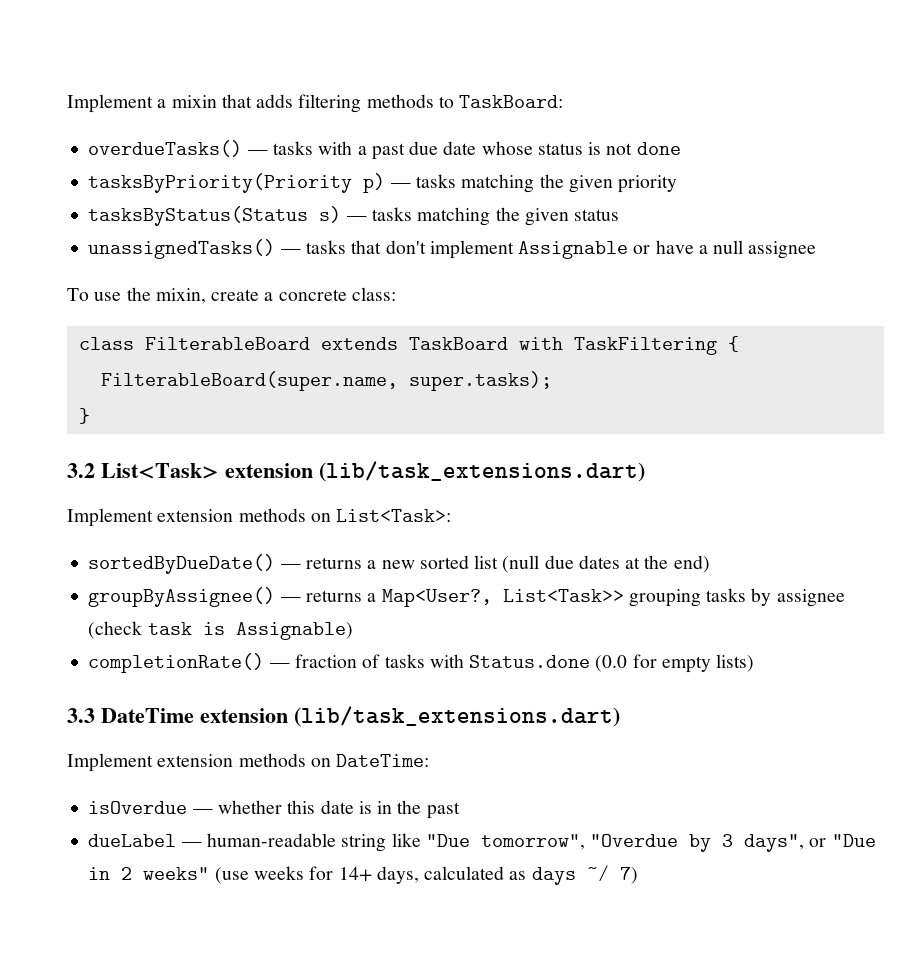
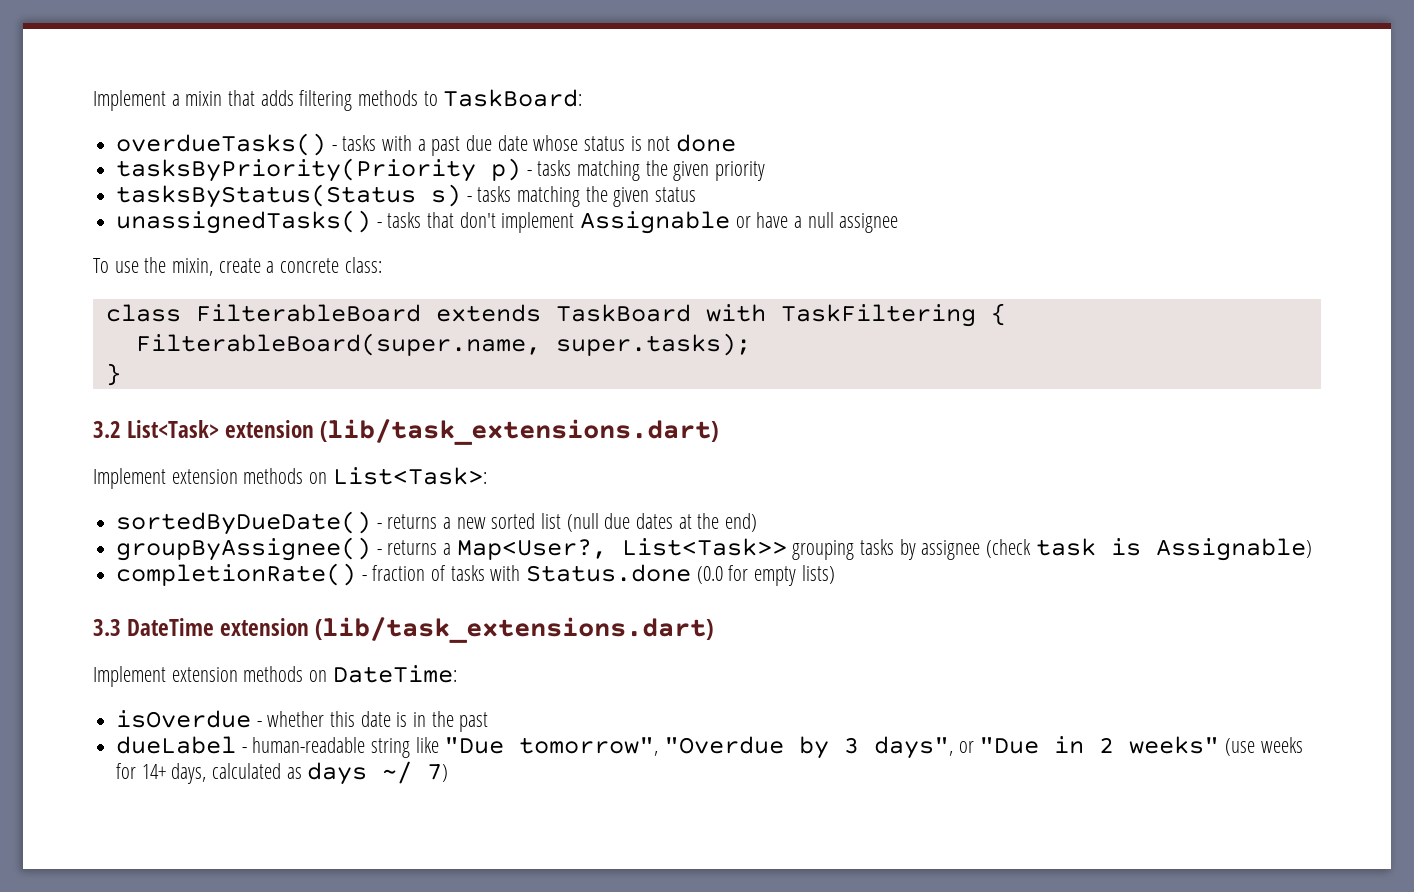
- overdueTasks() — tasks with a past due date whose status is not done
+ overdueTasks() - tasks with a past due date whose status is not done
- tasksByPriority(Priority p) — tasks matching the given priority
+ tasksByPriority(Priority p) - tasks matching the given priority
- tasksByStatus(Status s) — tasks matching the given status
+ tasksByStatus(Status s) - tasks matching the given status
- unassignedTasks() — tasks that don't implement Assignable or have a null assignee
+ unassignedTasks() - tasks that don't implement Assignable or have a null assignee
- sortedByDueDate() — returns a new sorted list (null due dates at the end)
+ sortedByDueDate() - returns a new sorted list (null due dates at the end)
- groupByAssignee() — returns a Map<User?, List<Task>> grouping tasks by assignee (check task is Assignable)
+ groupByAssignee() - returns a Map<User?, List<Task>> grouping tasks by assignee (check task is Assignable)
- completionRate() — fraction of tasks with Status.done (0.0 for empty lists)
+ completionRate() - fraction of tasks with Status.done (0.0 for empty lists)
- isOverdue — whether this date is in the past
+ isOverdue - whether this date is in the past
- dueLabel — human-readable string like "Due tomorrow", "Overdue by 3 days", or "Due in 2 weeks" (use weeks for 14+ days, calculated as days ~/ 7)
+ dueLabel - human-readable string like "Due tomorrow", "Overdue by 3 days", or "Due in 2 weeks" (use weeks for 14+ days, calculated as days ~/ 7)

